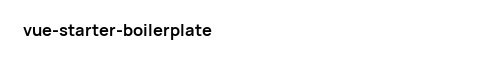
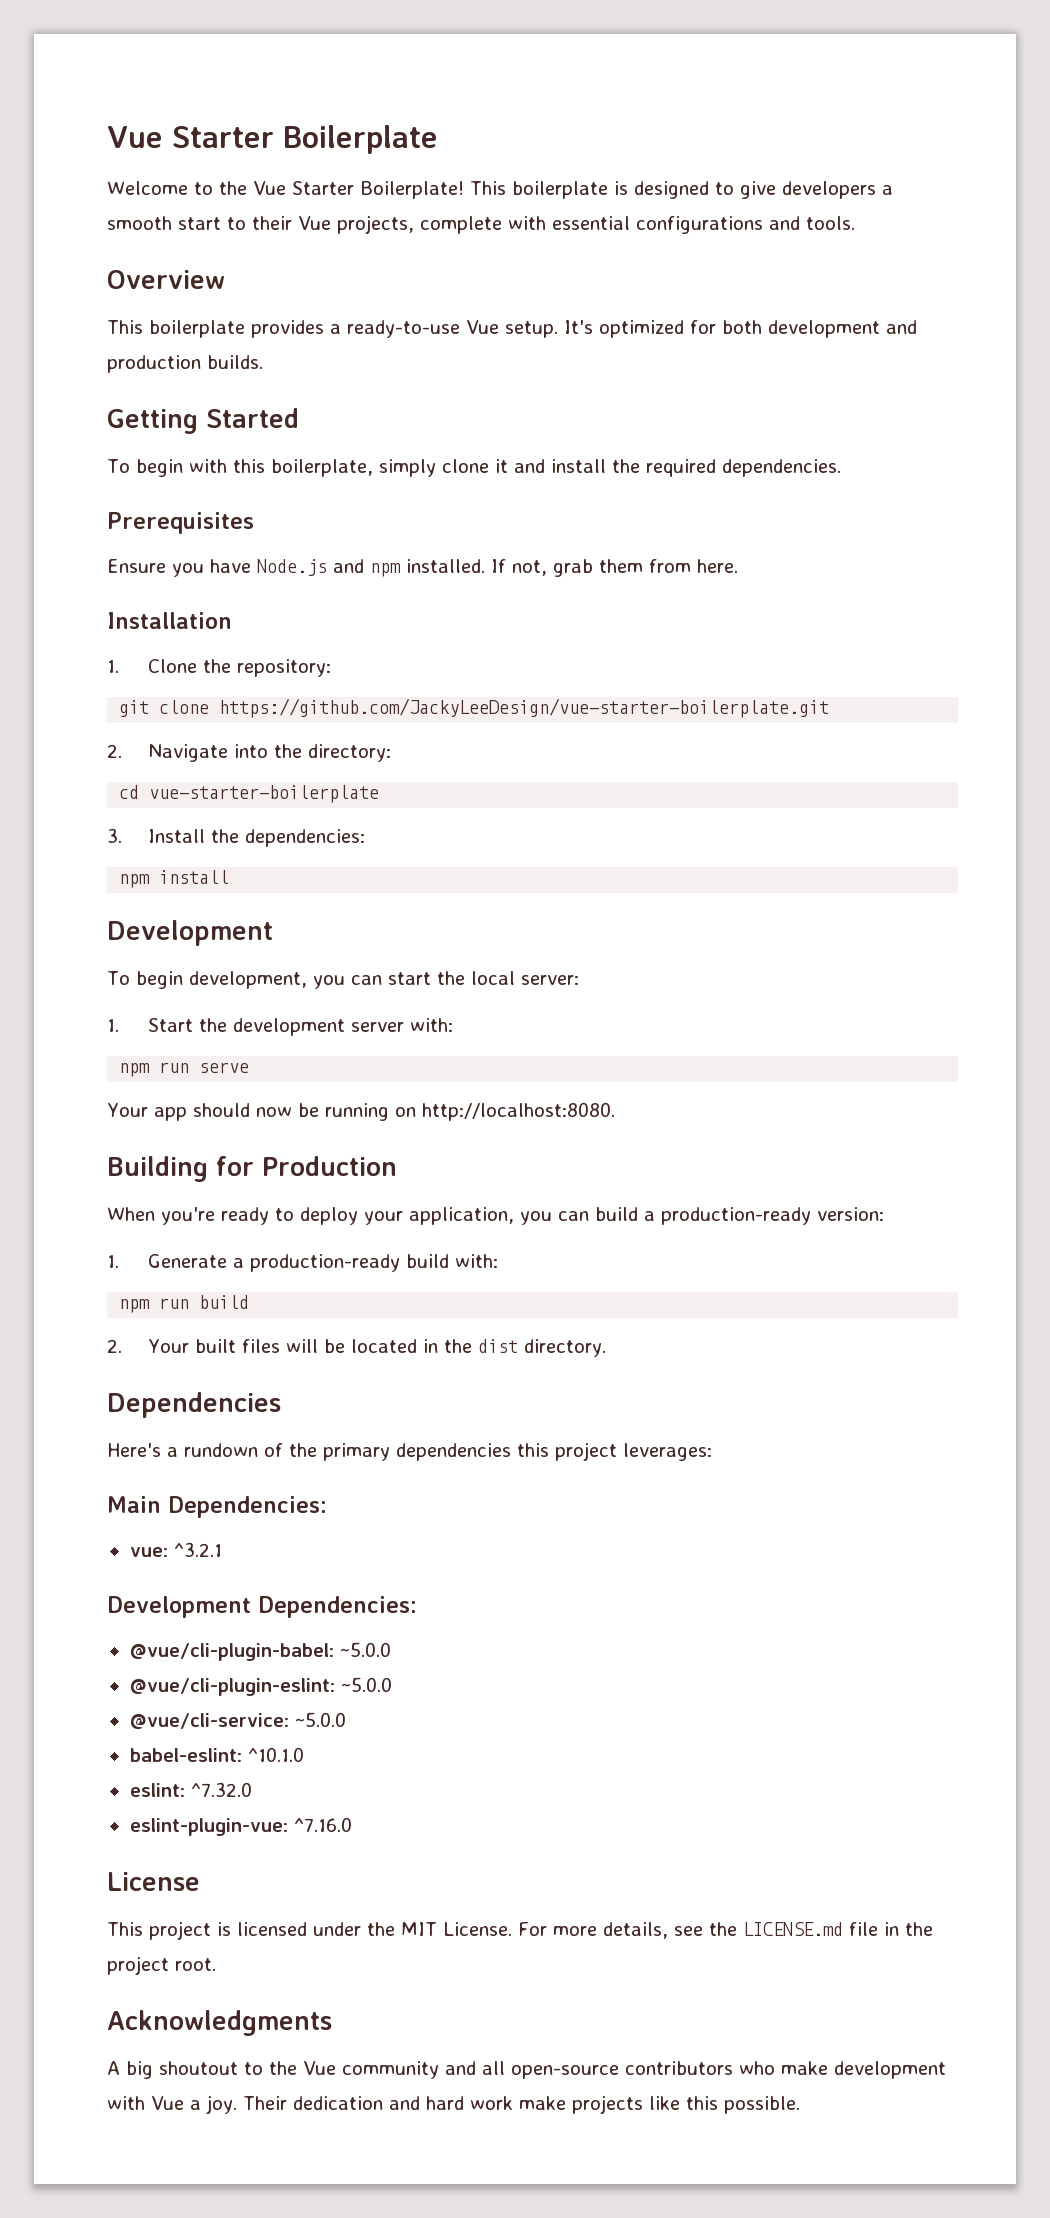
- vue-starter-boilerplate
+ Vue Starter Boilerplate
+ Welcome to the Vue Starter Boilerplate! This boilerplate is designed to give developers a smooth start to their Vue projects, complete with essential configurations and tools.
+ Overview
+ This boilerplate provides a ready-to-use Vue setup. It's optimized for both development and production builds.
+ Getting Started
+ To begin with this boilerplate, simply clone it and install the required dependencies.
+ Prerequisites
+ Ensure you have Node.js and npm installed. If not, grab them from here.
+ Installation
+ 1. Clone the repository:
+ git clone https://github.com/JackyLeeDesign/vue-starter-boilerplate.git
+ 2. Navigate into the directory:
+ cd vue-starter-boilerplate
+ 3. Install the dependencies:
+ npm install
+ Development
+ To begin development, you can start the local server:
+ 1. Start the development server with:
+ npm run serve
+ Your app should now be running on http://localhost:8080.
+ Building for Production
+ When you're ready to deploy your application, you can build a production-ready version:
+ 1. Generate a production-ready build with:
+ npm run build
+ 2. Your built files will be located in the dist directory.
+ Dependencies
+ Here's a rundown of the primary dependencies this project leverages:
+ Main Dependencies:
+ vue: ^3.2.1
+ Development Dependencies:
+ @vue/cli-plugin-babel: ~5.0.0
+ @vue/cli-plugin-eslint: ~5.0.0
+ @vue/cli-service: ~5.0.0
+ babel-eslint: ^10.1.0
+ eslint: ^7.32.0
+ eslint-plugin-vue: ^7.16.0
+ License
+ This project is licensed under the MIT License. For more details, see the LICENSE.md file in the project root.
+ Acknowledgments
+ A big shoutout to the Vue community and all open-source contributors who make development with Vue a joy. Their dedication and hard work make projects like this possible.

